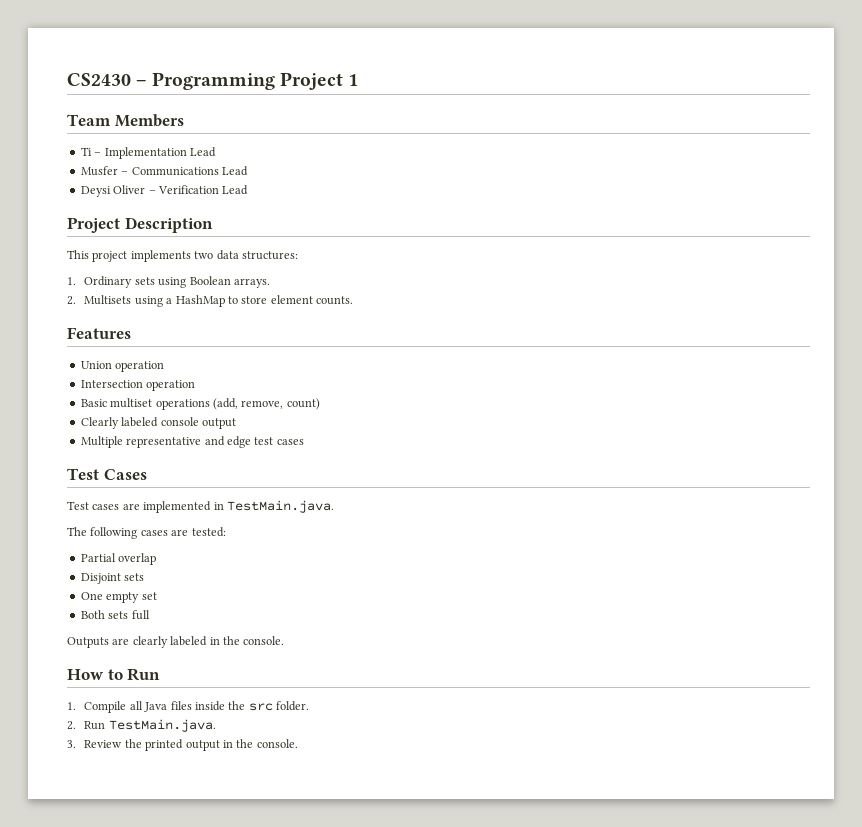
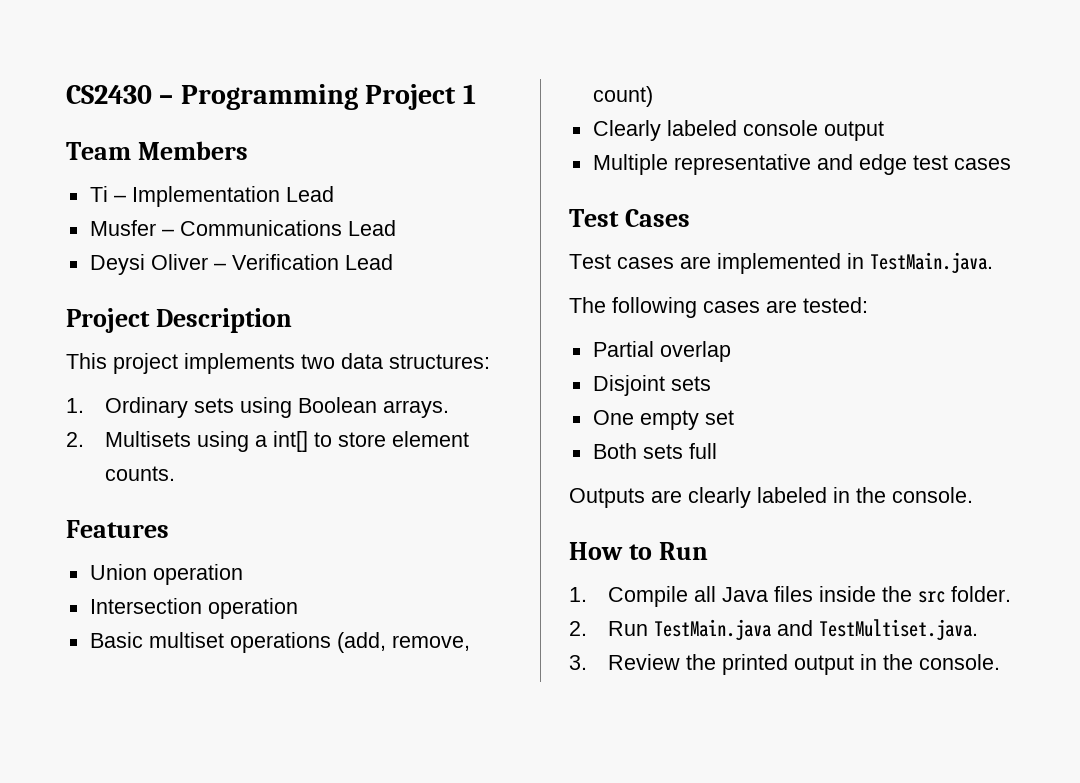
- 2. Multisets using a HashMap to store element counts.
+ 2. Multisets using a int[] to store element counts.
- 2. Run TestMain.java.
+ 2. Run TestMain.java and TestMultiset.java.

